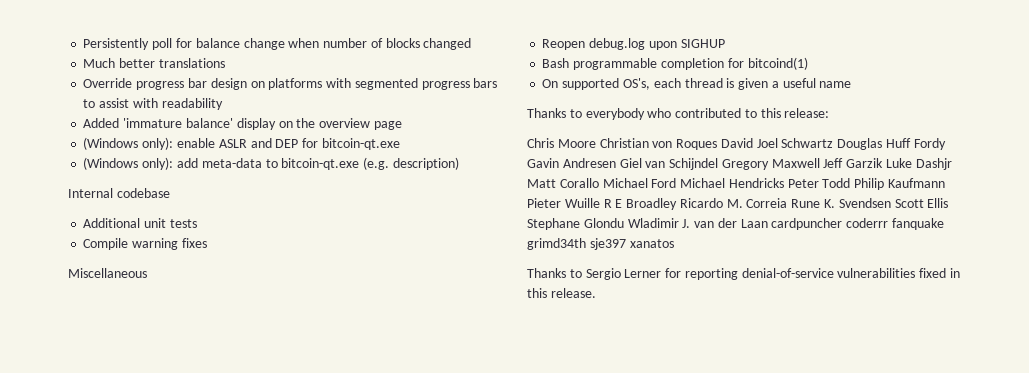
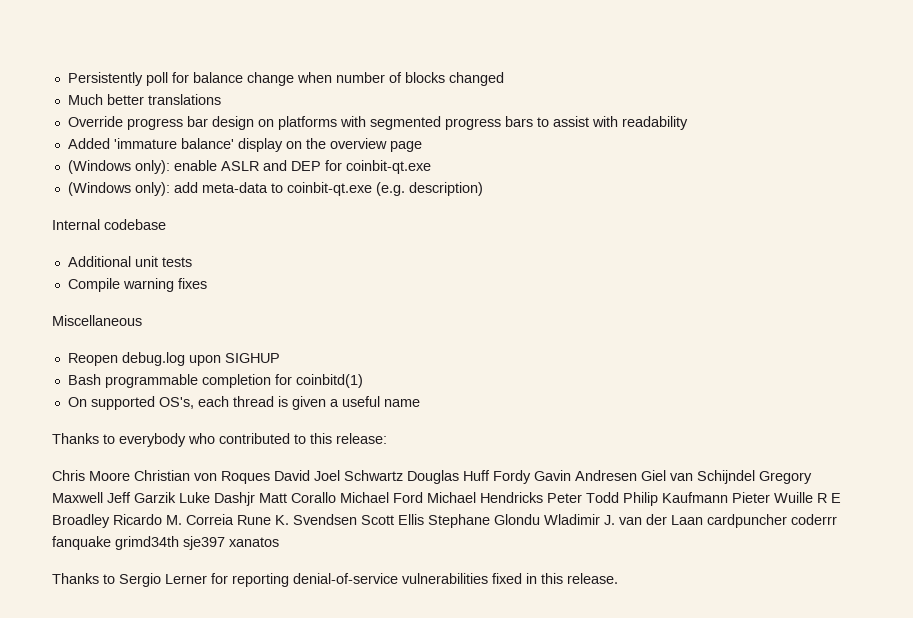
- (Windows only): enable ASLR and DEP for bitcoin-qt.exe
+ (Windows only): enable ASLR and DEP for coinbit-qt.exe
- (Windows only): add meta-data to bitcoin-qt.exe (e.g. description)
+ (Windows only): add meta-data to coinbit-qt.exe (e.g. description)
- Bash programmable completion for bitcoind(1)
+ Bash programmable completion for coinbitd(1)

